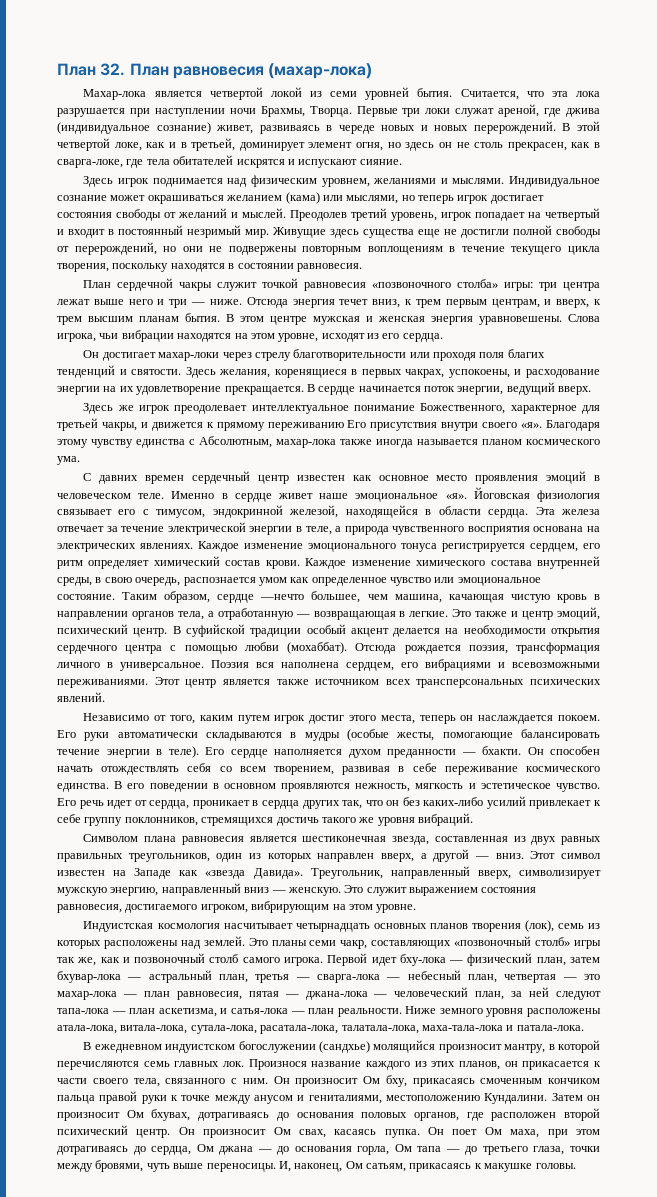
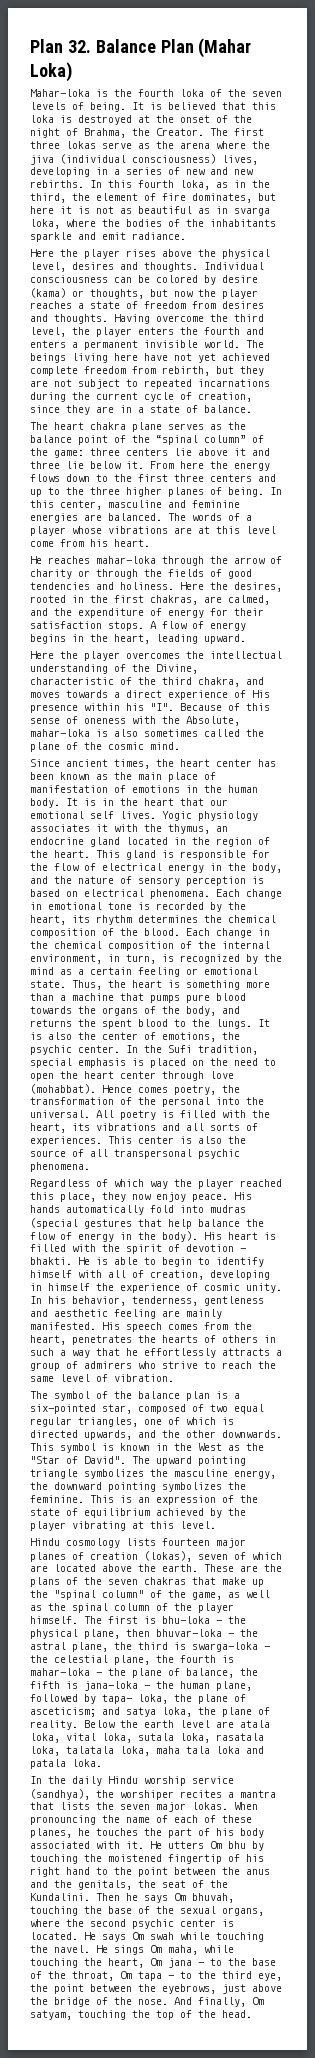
- План 32. План равновесия (махар-лока)
- Махар-лока является четвертой локой из семи уровней бытия. Считается, что эта лока разрушается при наступлении ночи Брахмы, Творца. Первые три локи служат ареной, где джива (индивидуальное сознание) живет, развиваясь в череде новых и новых перерождений. В этой четвертой локе, как и в третьей, доминирует элемент огня, но здесь он не столь прекрасен, как в сварга-локе, где тела обитателей искрятся и испускают сияние.
- Здесь игрок поднимается над физическим уровнем, желаниями и мыслями. Индивидуальное сознание может окрашиваться желанием (кама) или мыслями, но теперь игрок достигает состояния свободы от желаний и мыслей. Преодолев третий уровень, игрок попадает на четвертый и входит в постоянный незримый мир. Живущие здесь существа еще не достигли полной свободы от перерождений, но они не подвержены повторным воплощениям в течение текущего цикла творения, поскольку находятся в состоянии равновесия.
- План сердечной чакры служит точкой равновесия «позвоночного столба» игры: три центра лежат выше него и три — ниже. Отсюда энергия течет вниз, к трем первым центрам, и вверх, к трем высшим планам бытия. В этом центре мужская и женская энергия уравновешены. Слова игрока, чьи вибрации находятся на этом уровне, исходят из его сердца.
- Он достигает махар-локи через стрелу благотворительности или проходя поля благих тенденций и святости. Здесь желания, коренящиеся в первых чакрах, успокоены, и расходование энергии на их удовлетворение прекращается. В сердце начинается поток энергии, ведущий вверх.
- Здесь же игрок преодолевает интеллектуальное понимание Божественного, характерное для третьей чакры, и движется к прямому переживанию Его присутствия внутри своего «я». Благодаря этому чувству единства с Абсолютным, махар-лока также иногда называется планом космического ума.
- С давних времен сердечный центр известен как основное место проявления эмоций в человеческом теле. Именно в сердце живет наше эмоциональное «я». Йоговская физиология связывает его с тимусом, эндокринной железой, находящейся в области сердца. Эта железа отвечает за течение электрической энергии в теле, а природа чувственного восприятия основана на электрических явлениях. Каждое изменение эмоционального тонуса регистрируется сердцем, его ритм определяет химический состав крови. Каждое изменение химического состава внутренней среды, в свою очередь, распознается умом как определенное чувство или эмоциональное состояние. Таким образом, сердце —нечто большее, чем машина, качающая чистую кровь в направлении органов тела, а отработанную — возвращающая в легкие. Это также и центр эмоций, психический центр. В суфийской традиции особый акцент делается на необходимости открытия сердечного центра с помощью любви (мохаббат). Отсюда рождается поэзия, трансформация личного в универсальное. Поэзия вся наполнена сердцем, его вибрациями и всевозможными переживаниями. Этот центр является также источником всех трансперсональных психических явлений.
- Независимо от того, каким путем игрок достиг этого места, теперь он наслаждается покоем. Его руки автоматически складываются в мудры (особые жесты, помогающие балансировать течение энергии в теле). Его сердце наполняется духом преданности — бхакти. Он способен начать отождествлять себя со всем творением, развивая в себе переживание космического единства. В его поведении в основном проявляются нежность, мягкость и эстетическое чувство. Его речь идет от сердца, проникает в сердца других так, что он без каких-либо усилий привлекает к себе группу поклонников, стремящихся достичь такого же уровня вибраций.
- Символом плана равновесия является шестиконечная звезда, составленная из двух равных правильных треугольников, один из которых направлен вверх, а другой — вниз. Этот символ известен на Западе как «звезда Давида». Треугольник, направленный вверх, символизирует мужскую энергию, направленный вниз — женскую. Это служит выражением состояния равновесия, достигаемого игроком, вибрирующим на этом уровне.
- Индуистская космология насчитывает четырнадцать основных планов творения (лок), семь из которых расположены над землей. Это планы семи чакр, составляющих «позвоночный столб» игры так же, как и позвоночный столб самого игрока. Первой идет бху-лока — физический план, затем бхувар-лока — астральный план, третья — сварга-лока — небесный план, четвертая — это махар-лока — план равновесия, пятая — джана-лока — человеческий план, за ней следуют тапа-лока — план аскетизма, и сатья-лока — план реальности. Ниже земного уровня расположены атала-лока, витала-лока, сутала-лока, расатала-лока, талатала-лока, маха-тала-лока и патала-лока.
- В ежедневном индуистском богослужении (сандхье) молящийся произносит мантру, в которой перечисляются семь главных лок. Произнося название каждого из этих планов, он прикасается к части своего тела, связанного с ним. Он произносит Ом бху, прикасаясь смоченным кончиком пальца правой руки к точке между анусом и гениталиями, местоположению Кундалини. Затем он произносит Ом бхувах, дотрагиваясь до основания половых органов, где расположен второй психический центр. Он произносит Ом свах, касаясь пупка. Он поет Ом маха, при этом дотрагиваясь до сердца, Ом джана — до основания горла, Ом тапа — до третьего глаза, точки между бровями, чуть выше переносицы. И, наконец, Ом сатьям, прикасаясь к макушке головы.
+ Plan 32. Balance Plan (Mahar Loka)
+ Mahar-loka is the fourth loka of the seven levels of being. It is believed that this loka is destroyed at the onset of the night of Brahma, the Creator. The first three lokas serve as the arena where the jiva (individual consciousness) lives, developing in a series of new and new rebirths. In this fourth loka, as in the third, the element of fire dominates, but here it is not as beautiful as in svarga loka, where the bodies of the inhabitants sparkle and emit radiance.
+ Here the player rises above the physical level, desires and thoughts. Individual consciousness can be colored by desire (kama) or thoughts, but now the player reaches a state of freedom from desires and thoughts. Having overcome the third level, the player enters the fourth and enters a permanent invisible world. The beings living here have not yet achieved complete freedom from rebirth, but they are not subject to repeated incarnations during the current cycle of creation, since they are in a state of balance.
+ The heart chakra plane serves as the balance point of the “spinal column” of the game: three centers lie above it and three lie below it. From here the energy flows down to the first three centers and up to the three higher planes of being. In this center, masculine and feminine energies are balanced. The words of a player whose vibrations are at this level come from his heart.
+ He reaches mahar-loka through the arrow of charity or through the fields of good tendencies and holiness. Here the desires, rooted in the first chakras, are calmed, and the expenditure of energy for their satisfaction stops. A flow of energy begins in the heart, leading upward.
+ Here the player overcomes the intellectual understanding of the Divine, characteristic of the third chakra, and moves towards a direct experience of His presence within his "I". Because of this sense of oneness with the Absolute, mahar-loka is also sometimes called the plane of the cosmic mind.
+ Since ancient times, the heart center has been known as the main place of manifestation of emotions in the human body. It is in the heart that our emotional self lives. Yogic physiology associates it with the thymus, an endocrine gland located in the region of the heart. This gland is responsible for the flow of electrical energy in the body, and the nature of sensory perception is based on electrical phenomena. Each change in emotional tone is recorded by the heart, its rhythm determines the chemical composition of the blood. Each change in the chemical composition of the internal environment, in turn, is recognized by the mind as a certain feeling or emotional state. Thus, the heart is something more than a machine that pumps pure blood towards the organs of the body, and returns the spent blood to the lungs. It is also the center of emotions, the psychic center. In the Sufi tradition, special emphasis is placed on the need to open the heart center through love (mohabbat). Hence comes poetry, the transformation of the personal into the universal. All poetry is filled with the heart, its vibrations and all sorts of experiences. This center is also the source of all transpersonal psychic phenomena.
+ Regardless of which way the player reached this place, they now enjoy peace. His hands automatically fold into mudras (special gestures that help balance the flow of energy in the body). His heart is filled with the spirit of devotion - bhakti. He is able to begin to identify himself with all of creation, developing in himself the experience of cosmic unity. In his behavior, tenderness, gentleness and aesthetic feeling are mainly manifested. His speech comes from the heart, penetrates the hearts of others in such a way that he effortlessly attracts a group of admirers who strive to reach the same level of vibration.
+ The symbol of the balance plan is a six-pointed star, composed of two equal regular triangles, one of which is directed upwards, and the other downwards. This symbol is known in the West as the "Star of David". The upward pointing triangle symbolizes the masculine energy, the downward pointing symbolizes the feminine. This is an expression of the state of equilibrium achieved by the player vibrating at this level.
+ Hindu cosmology lists fourteen major planes of creation (lokas), seven of which are located above the earth. These are the plans of the seven chakras that make up the "spinal column" of the game, as well as the spinal column of the player himself. The first is bhu-loka - the physical plane, then bhuvar-loka - the astral plane, the third is swarga-loka - the celestial plane, the fourth is mahar-loka - the plane of balance, the fifth is jana-loka - the human plane, followed by tapa- loka, the plane of asceticism; and satya loka, the plane of reality. Below the earth level are atala loka, vital loka, sutala loka, rasatala loka, talatala loka, maha tala loka and patala loka.
+ In the daily Hindu worship service (sandhya), the worshiper recites a mantra that lists the seven major lokas. When pronouncing the name of each of these planes, he touches the part of his body associated with it. He utters Om bhu by touching the moistened fingertip of his right hand to the point between the anus and the genitals, the seat of the Kundalini. Then he says Om bhuvah, touching the base of the sexual organs, where the second psychic center is located. He says Om swah while touching the navel. He sings Om maha, while touching the heart, Om jana - to the base of the throat, Om tapa - to the third eye, the point between the eyebrows, just above the bridge of the nose. And finally, Om satyam, touching the top of the head.

